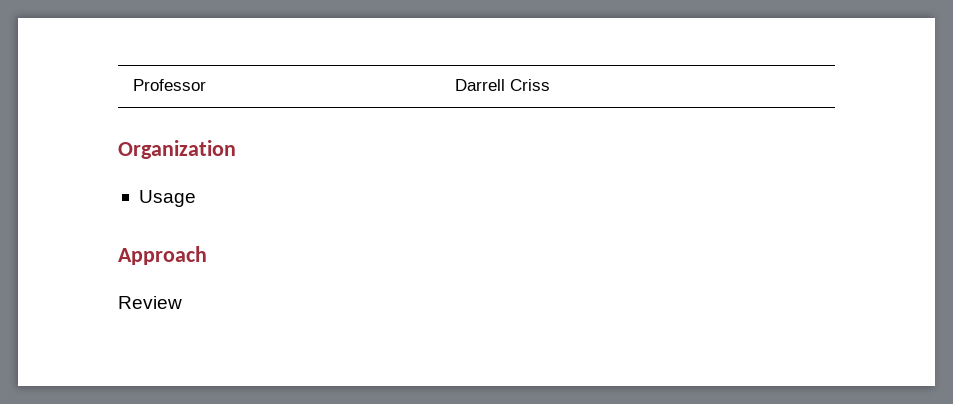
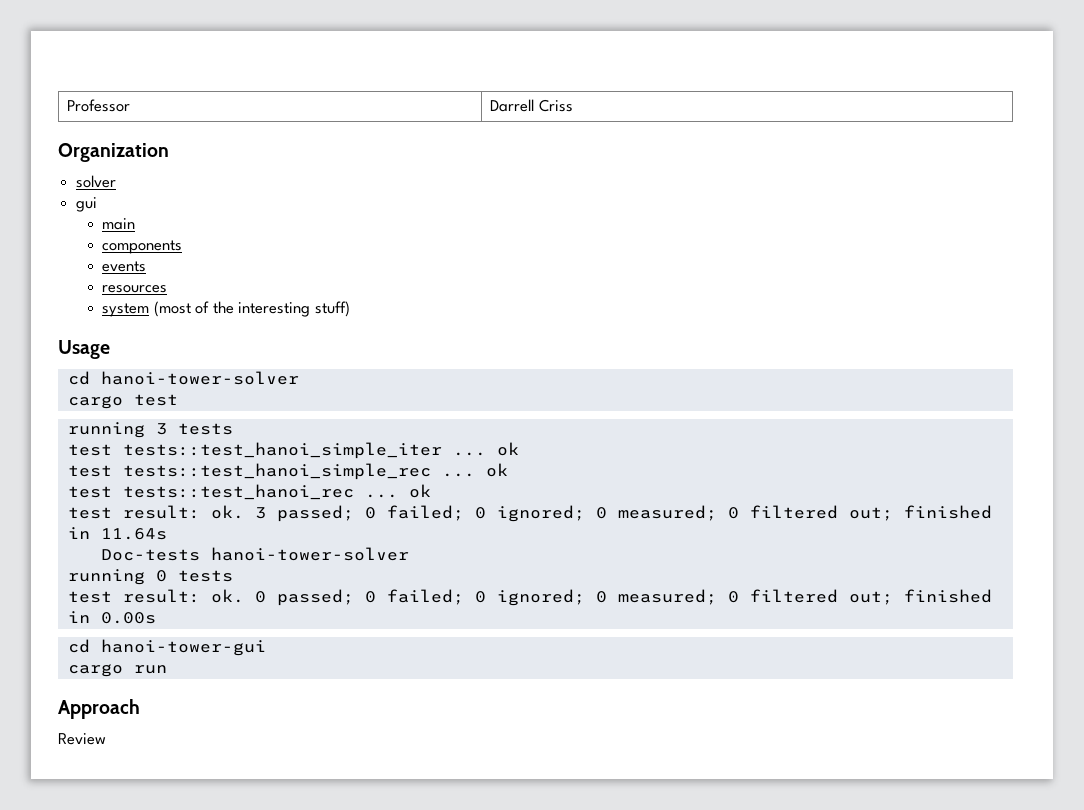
+ solver
+ gui
+ main
+ components
+ events
+ resources
+ system (most of the interesting stuff)
  Usage
+ cd hanoi-tower-solver
+ cargo test
+ running 3 tests
+ test tests::test_hanoi_simple_iter ... ok
+ test tests::test_hanoi_simple_rec ... ok
+ test tests::test_hanoi_rec ... ok
+ test result: ok. 3 passed; 0 failed; 0 ignored; 0 measured; 0 filtered out; finished in 11.64s
+ Doc-tests hanoi-tower-solver
+ running 0 tests
+ test result: ok. 0 passed; 0 failed; 0 ignored; 0 measured; 0 filtered out; finished in 0.00s
+ cd hanoi-tower-gui
+ cargo run

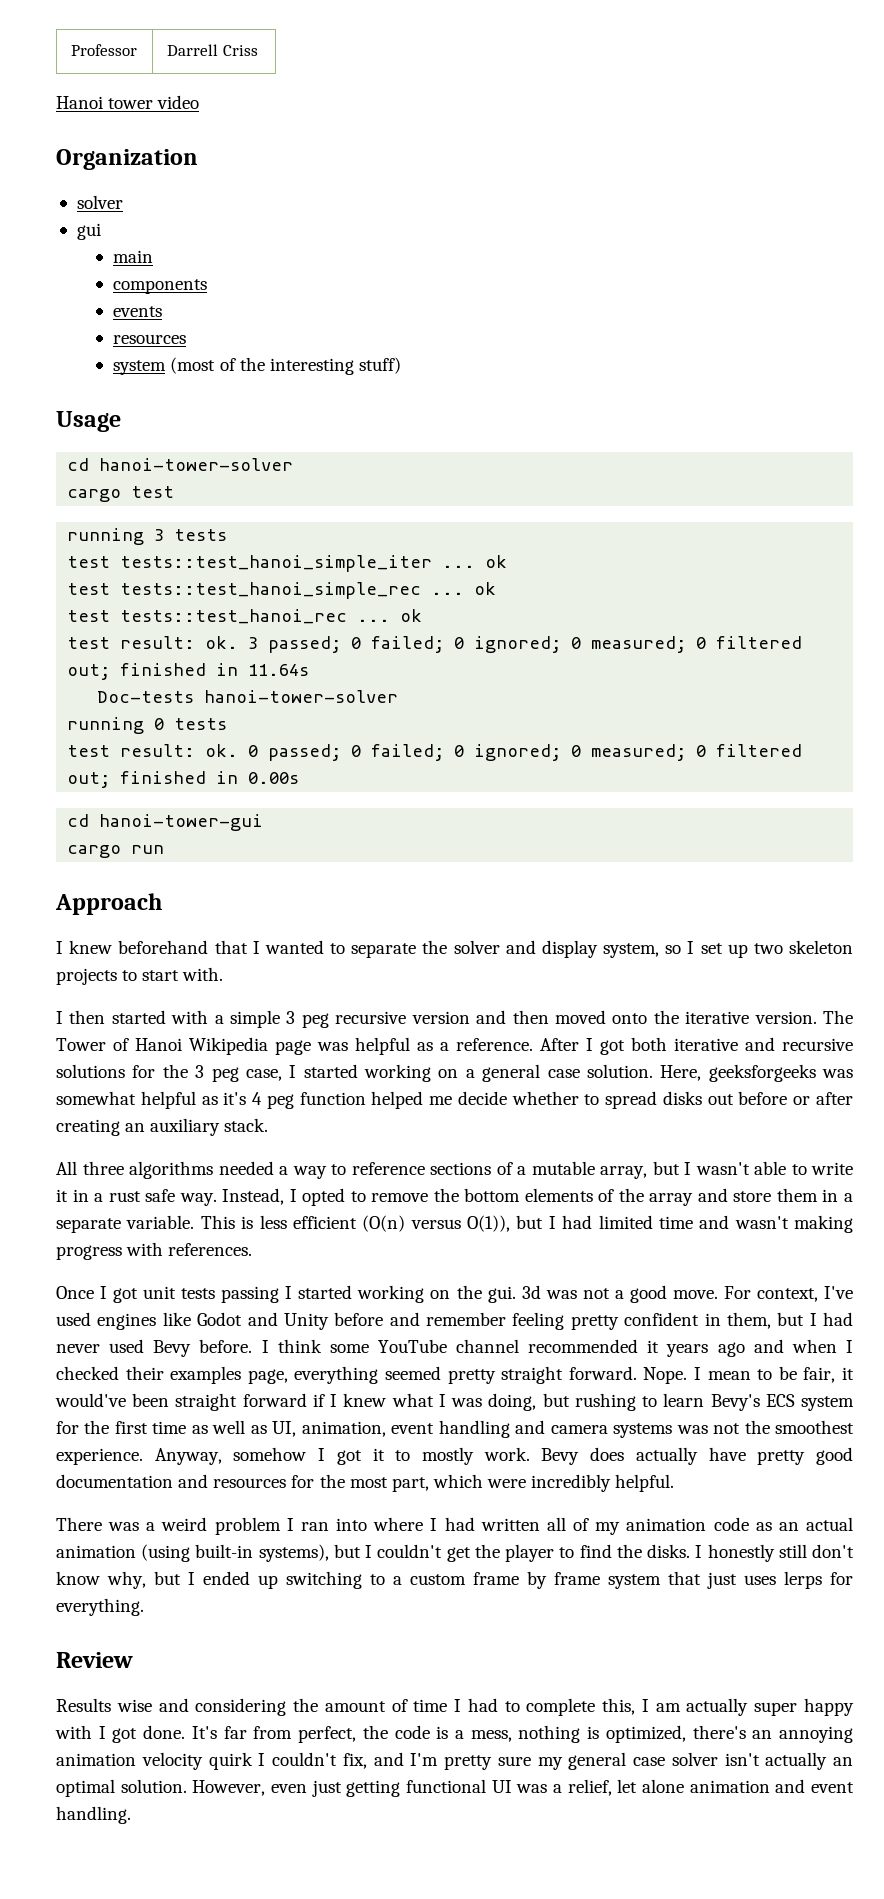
+ Hanoi tower video
+ I knew beforehand that I wanted to separate the solver and display system, so I set up two skeleton projects to start with.
+ I then started with a simple 3 peg recursive version and then moved onto the iterative version. The Tower of Hanoi Wikipedia page was helpful as a reference. After I got both iterative and recursive solutions for the 3 peg case, I started working on a general case solution. Here, geeksforgeeks was somewhat helpful as it's 4 peg function helped me decide whether to spread disks out before or after creating an auxiliary stack.
+ All three algorithms needed a way to reference sections of a mutable array, but I wasn't able to write it in a rust safe way. Instead, I opted to remove the bottom elements of the array and store them in a separate variable. This is less efficient (O(n) versus O(1)), but I had limited time and wasn't making progress with references.
+ Once I got unit tests passing I started working on the gui. 3d was not a good move. For context, I've used engines like Godot and Unity before and remember feeling pretty confident in them, but I had never used Bevy before. I think some YouTube channel recommended it years ago and when I checked their examples page, everything seemed pretty straight forward. Nope. I mean to be fair, it would've been straight forward if I knew what I was doing, but rushing to learn Bevy's ECS system for the first time as well as UI, animation, event handling and camera systems was not the smoothest experience. Anyway, somehow I got it to mostly work. Bevy does actually have pretty good documentation and resources for the most part, which were incredibly helpful.
+ There was a weird problem I ran into where I had written all of my animation code as an actual animation (using built-in systems), but I couldn't get the player to find the disks. I honestly still don't know why, but I ended up switching to a custom frame by frame system that just uses lerps for everything.
  Review
+ Results wise and considering the amount of time I had to complete this, I am actually super happy with I got done. It's far from perfect, the code is a mess, nothing is optimized, there's an annoying animation velocity quirk I couldn't fix, and I'm pretty sure my general case solver isn't actually an optimal solution. However, even just getting functional UI was a relief, let alone animation and event handling.

